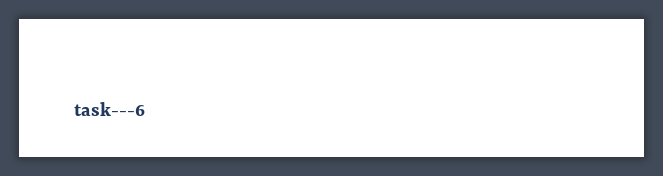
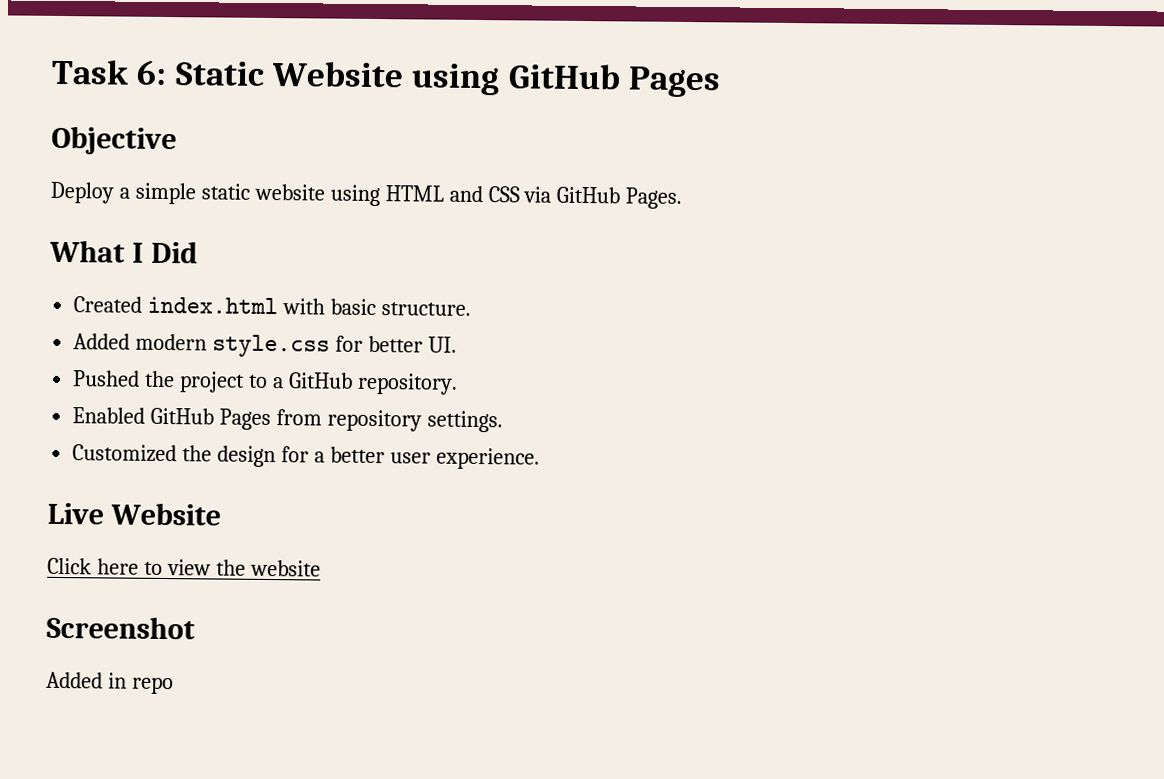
- task---6
+ Task 6: Static Website using GitHub Pages
+ Objective
+ Deploy a simple static website using HTML and CSS via GitHub Pages.
+ What I Did
+ Created index.html with basic structure.
+ Added modern style.css for better UI.
+ Pushed the project to a GitHub repository.
+ Enabled GitHub Pages from repository settings.
+ Customized the design for a better user experience.
+ Live Website
+ Click here to view the website
+ Screenshot
+ Added in repo

